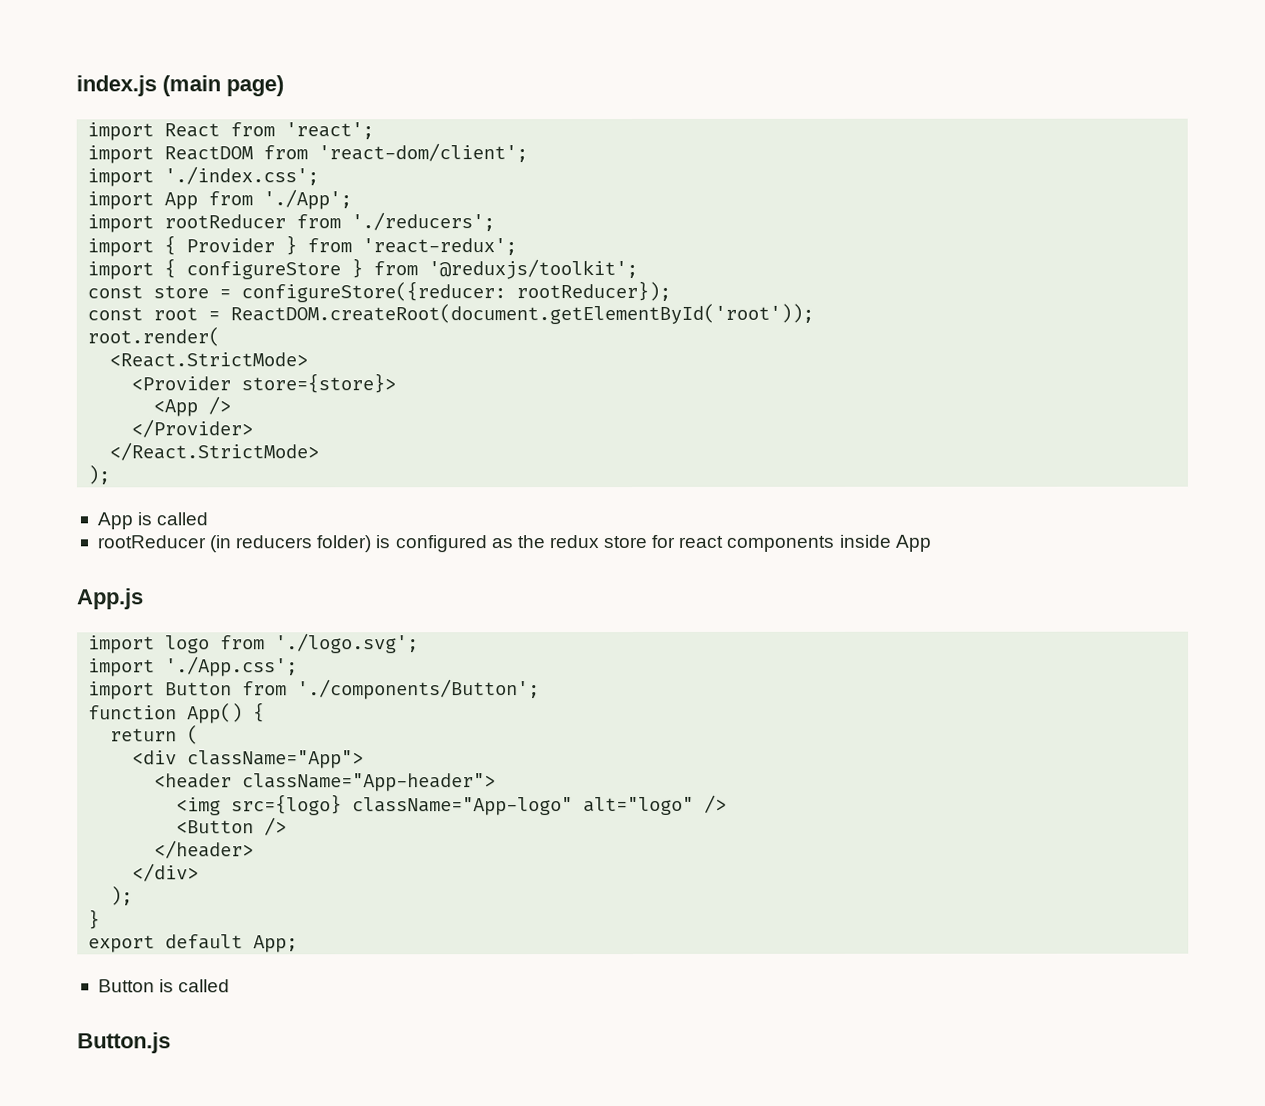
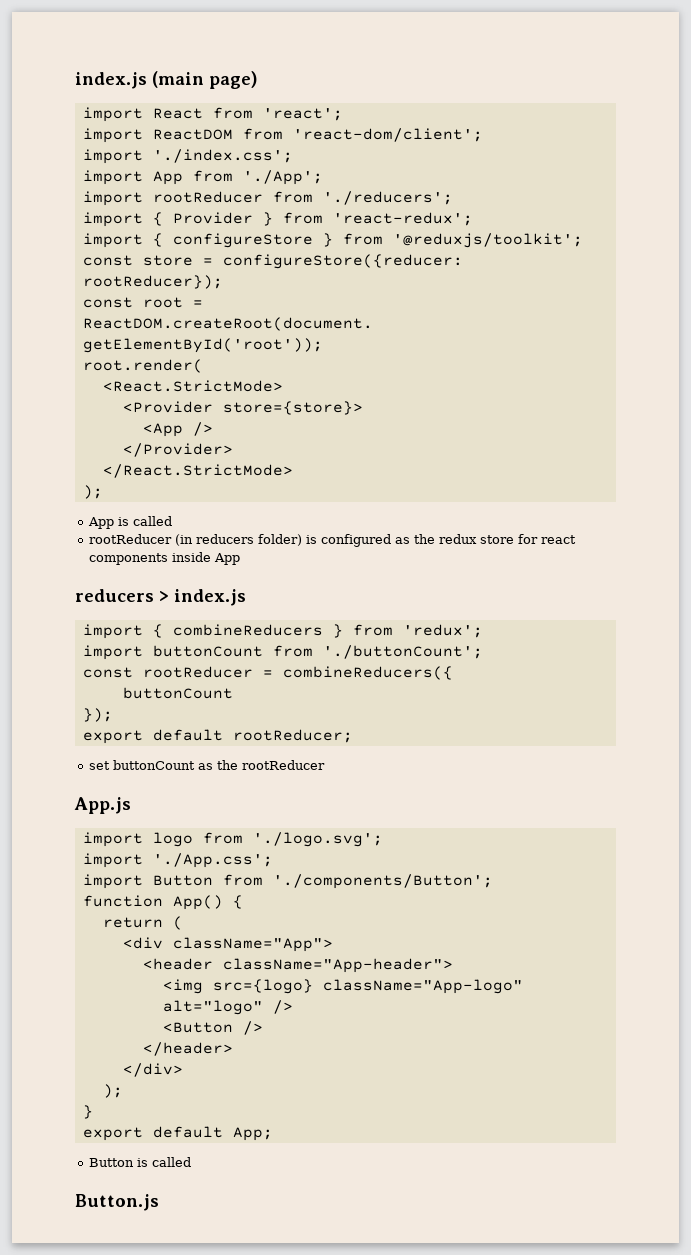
+ reducers > index.js
+ import { combineReducers } from 'redux';
+ import buttonCount from './buttonCount';
+ const rootReducer = combineReducers({
+ buttonCount
+ });
+ export default rootReducer;
+ set buttonCount as the rootReducer

